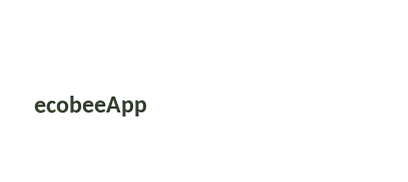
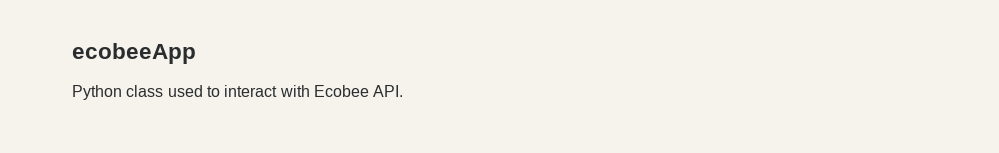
+ Python class used to interact with Ecobee API.

